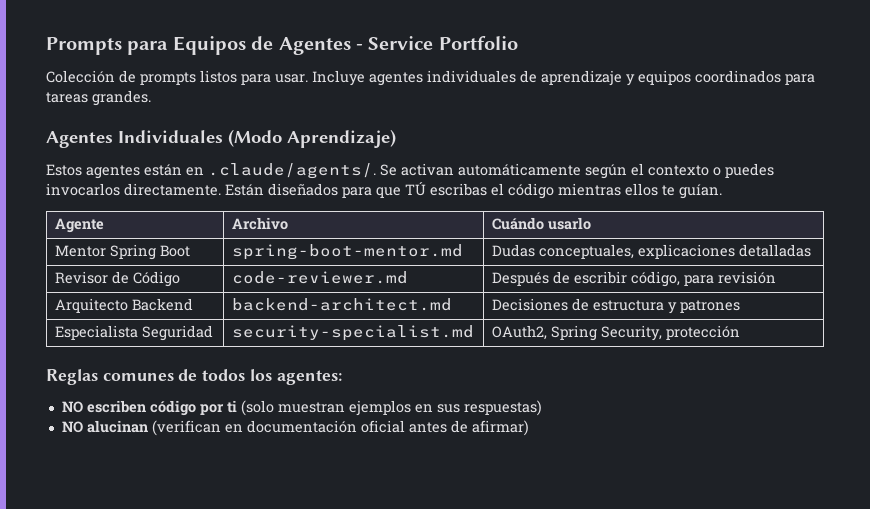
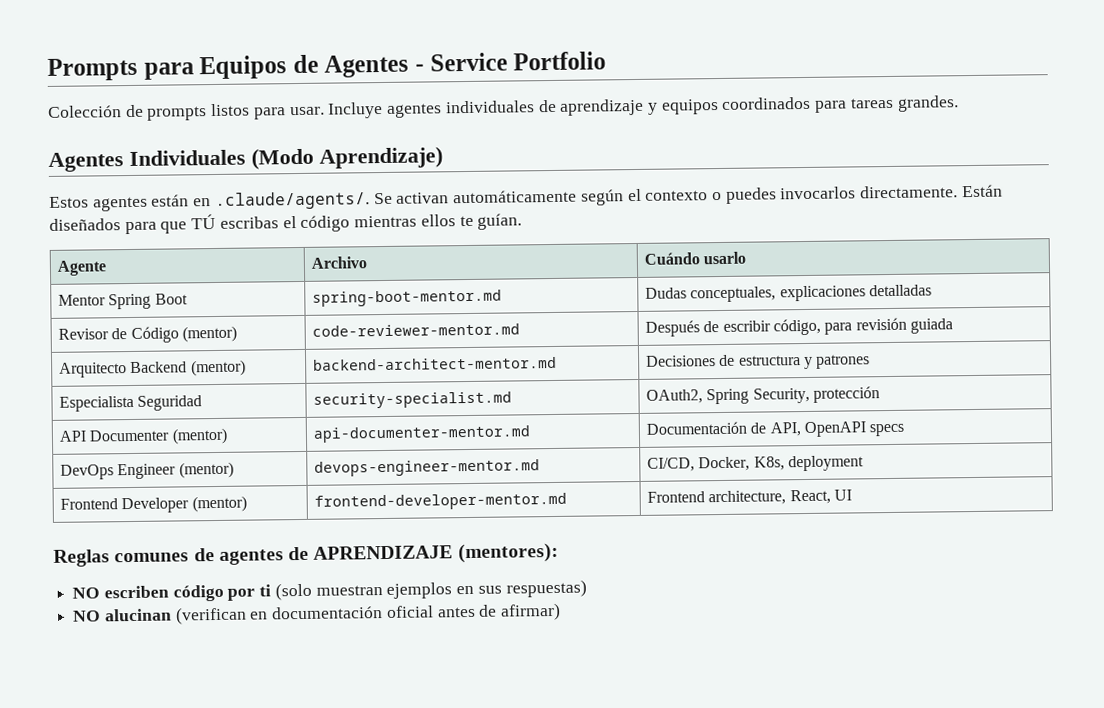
- Revisor de Código | code-reviewer.md | Después de escribir código, para revisión
+ Revisor de Código (mentor) | code-reviewer-mentor.md | Después de escribir código, para revisión guiada
- Arquitecto Backend | backend-architect.md | Decisiones de estructura y patrones
+ Arquitecto Backend (mentor) | backend-architect-mentor.md | Decisiones de estructura y patrones
+ API Documenter (mentor) | api-documenter-mentor.md | Documentación de API, OpenAPI specs
+ DevOps Engineer (mentor) | devops-engineer-mentor.md | CI/CD, Docker, K8s, deployment
+ Frontend Developer (mentor) | frontend-developer-mentor.md | Frontend architecture, React, UI
- Reglas comunes de todos los agentes:
+ Reglas comunes de agentes de APRENDIZAJE (mentores):

